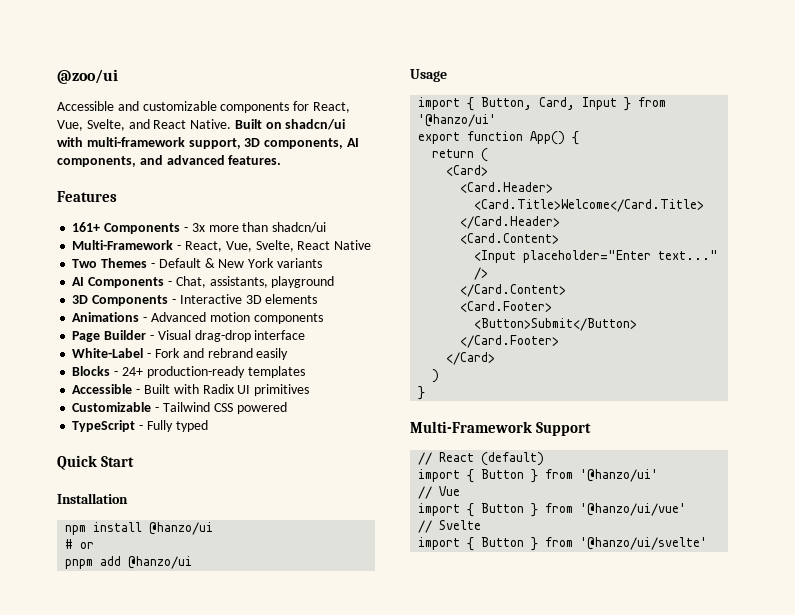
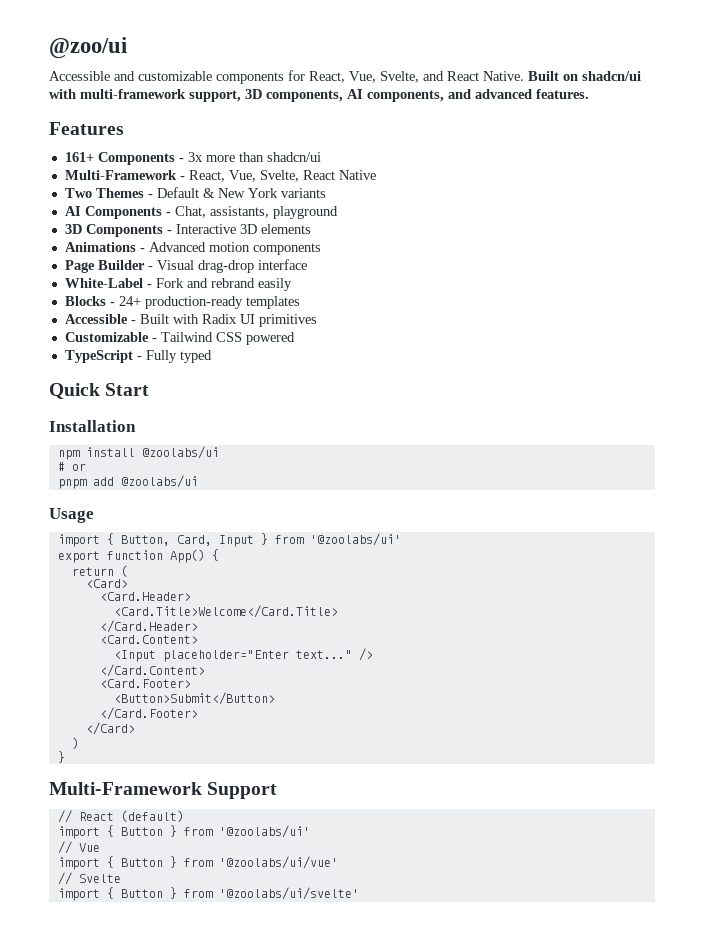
- npm install @hanzo/ui
+ npm install @zoolabs/ui
- pnpm add @hanzo/ui
+ pnpm add @zoolabs/ui
- import { Button, Card, Input } from '@hanzo/ui'
+ import { Button, Card, Input } from '@zoolabs/ui'
- import { Button } from '@hanzo/ui'
+ import { Button } from '@zoolabs/ui'
- import { Button } from '@hanzo/ui/vue'
+ import { Button } from '@zoolabs/ui/vue'
- import { Button } from '@hanzo/ui/svelte'
+ import { Button } from '@zoolabs/ui/svelte'

